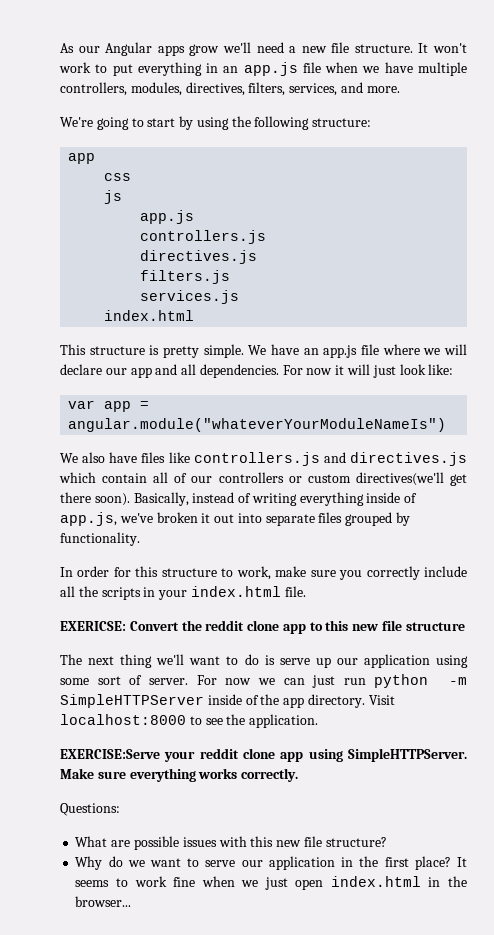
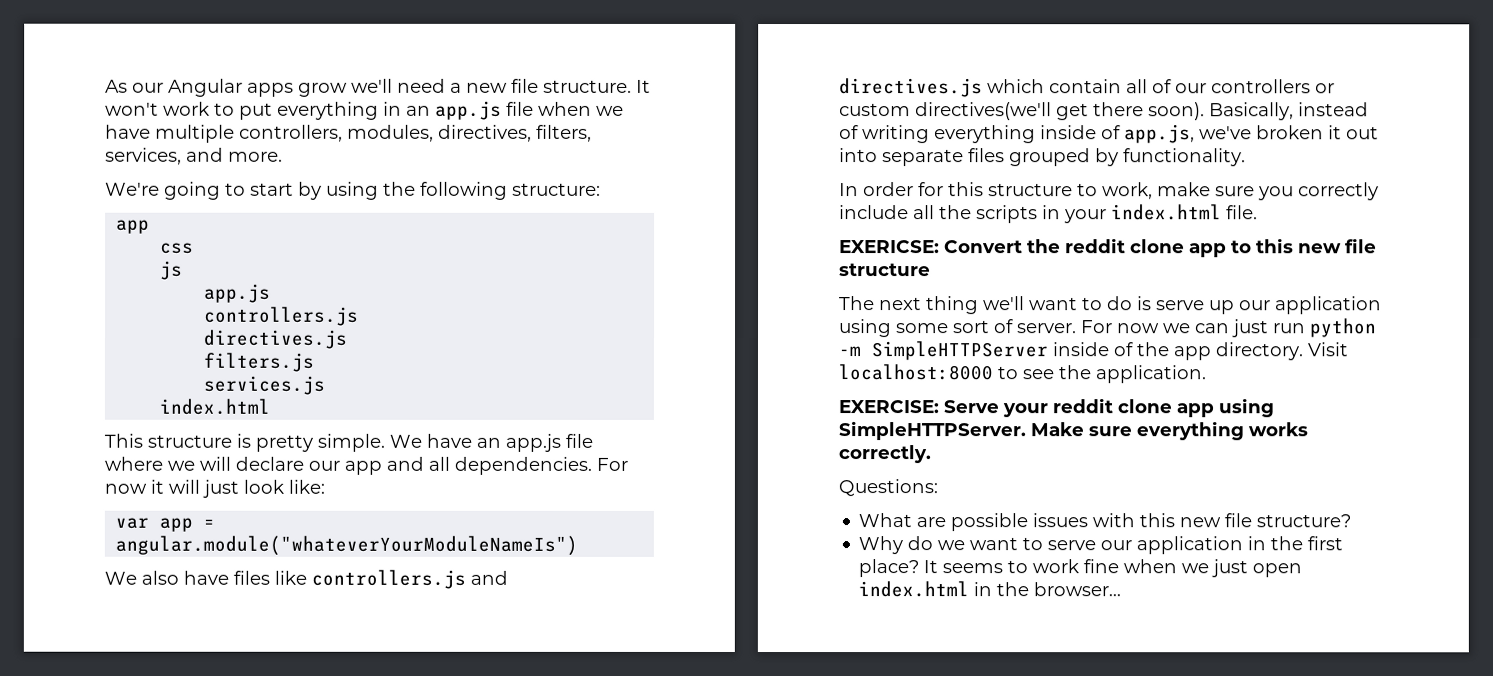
- EXERCISE:Serve your reddit clone app using SimpleHTTPServer.
+ EXERCISE: Serve your reddit clone app using SimpleHTTPServer.

